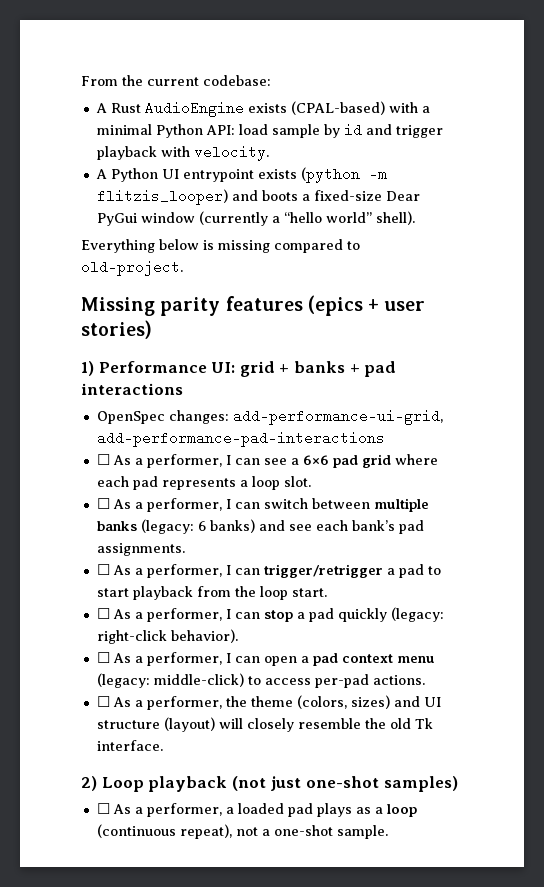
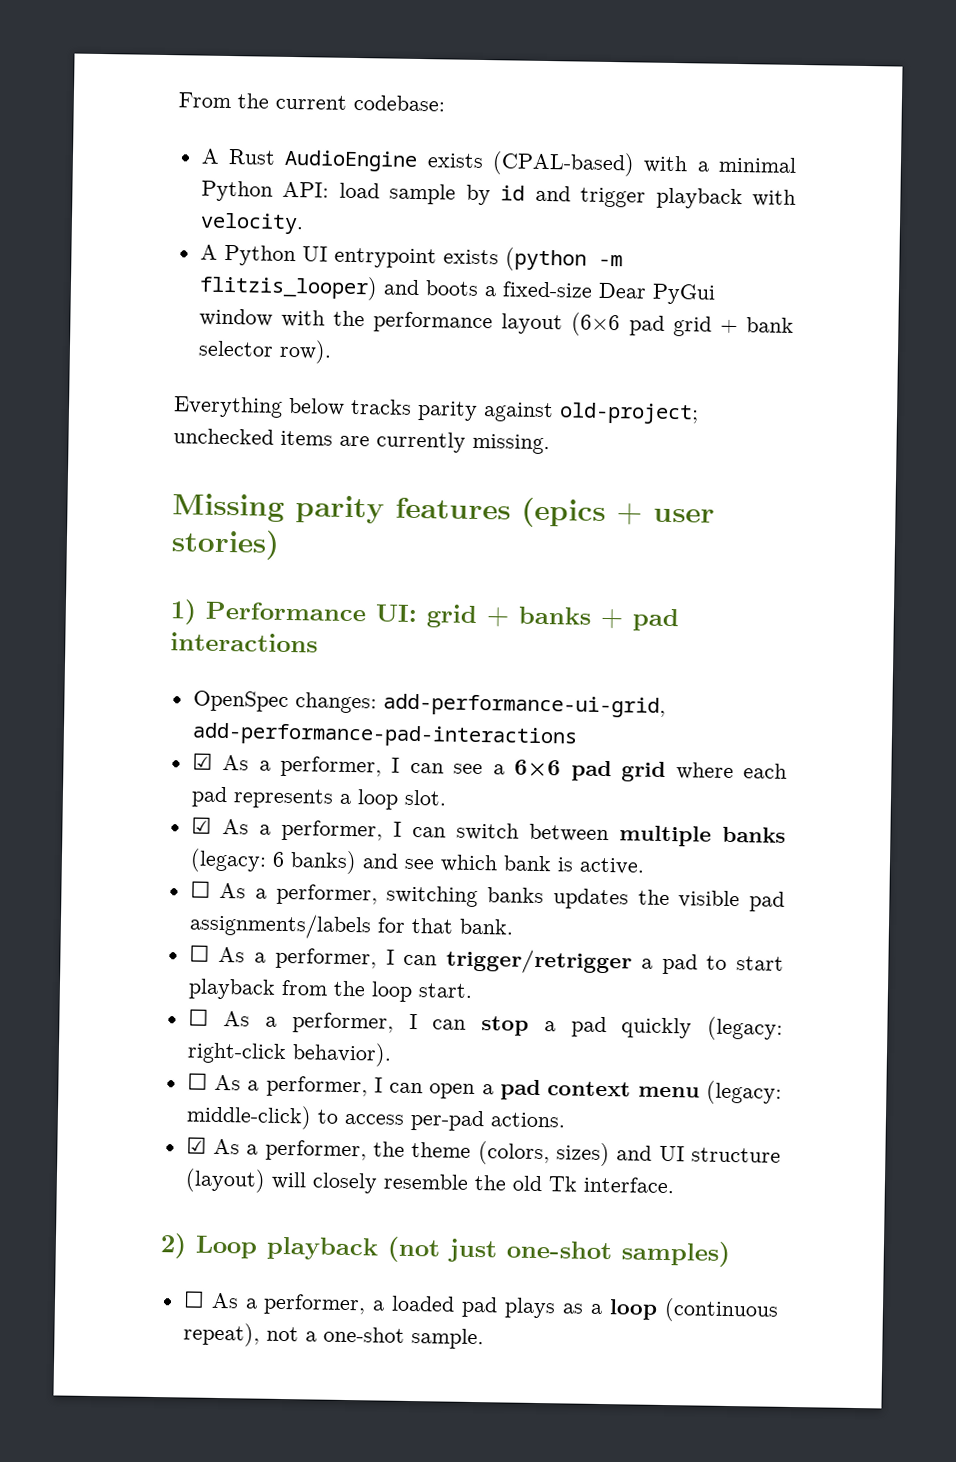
- A Python UI entrypoint exists (python -m flitzis_looper) and boots a fixed-size Dear PyGui window (currently a “hello world” shell).
- Everything below is missing compared to old-project.
+ A Python UI entrypoint exists (python -m flitzis_looper) and boots a fixed-size Dear PyGui window with the performance layout (6×6 pad grid + bank selector row).
+ Everything below tracks parity against old-project; unchecked items are currently missing.
- ☐ As a performer, I can see a 6×6 pad grid where each pad represents a loop slot.
+ ☑ As a performer, I can see a 6×6 pad grid where each pad represents a loop slot.
- ☐ As a performer, I can switch between multiple banks (legacy: 6 banks) and see each bank’s pad assignments.
+ ☑ As a performer, I can switch between multiple banks (legacy: 6 banks) and see which bank is active.
+ ☐ As a performer, switching banks updates the visible pad assignments/labels for that bank.
- ☐ As a performer, the theme (colors, sizes) and UI structure (layout) will closely resemble the old Tk interface.
+ ☑ As a performer, the theme (colors, sizes) and UI structure (layout) will closely resemble the old Tk interface.

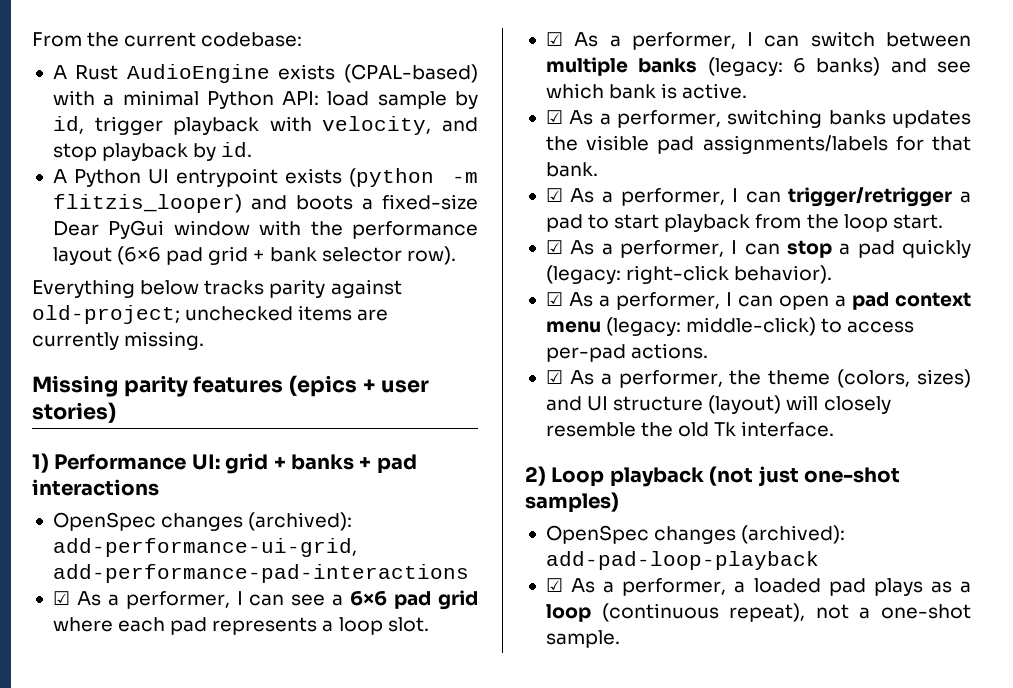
- A Rust AudioEngine exists (CPAL-based) with a minimal Python API: load sample by id and trigger playback with velocity.
+ A Rust AudioEngine exists (CPAL-based) with a minimal Python API: load sample by id, trigger playback with velocity, and stop playback by id.
- OpenSpec changes: add-performance-ui-grid, add-performance-pad-interactions
+ OpenSpec changes (archived): add-performance-ui-grid, add-performance-pad-interactions
- ☐ As a performer, switching banks updates the visible pad assignments/labels for that bank.
+ ☑ As a performer, switching banks updates the visible pad assignments/labels for that bank.
- ☐ As a performer, I can trigger/retrigger a pad to start playback from the loop start.
+ ☑ As a performer, I can trigger/retrigger a pad to start playback from the loop start.
- ☐ As a performer, I can stop a pad quickly (legacy: right-click behavior).
+ ☑ As a performer, I can stop a pad quickly (legacy: right-click behavior).
- ☐ As a performer, I can open a pad context menu (legacy: middle-click) to access per-pad actions.
+ ☑ As a performer, I can open a pad context menu (legacy: middle-click) to access per-pad actions.
- ☐ As a performer, a loaded pad plays as a loop (continuous repeat), not a one-shot sample.
+ OpenSpec changes (archived): add-pad-loop-playback
+ ☑ As a performer, a loaded pad plays as a loop (continuous repeat), not a one-shot sample.

